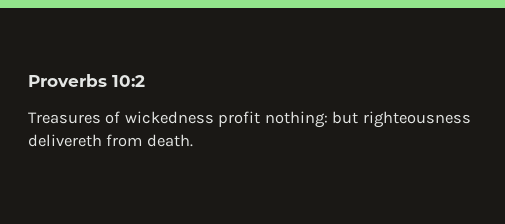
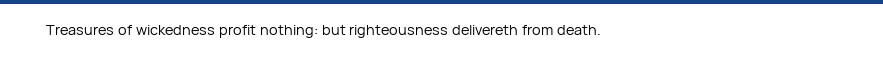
- Proverbs 10:2

